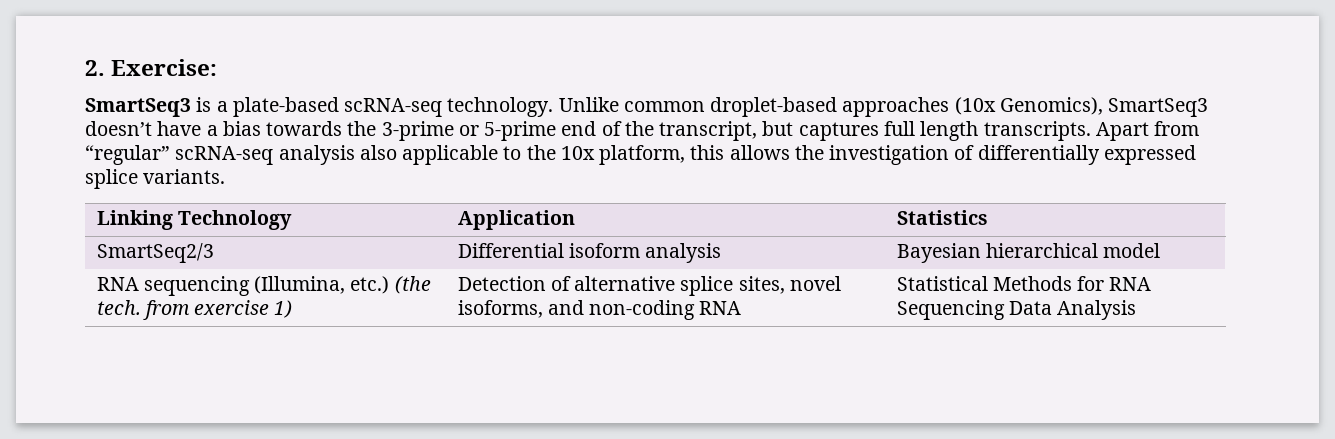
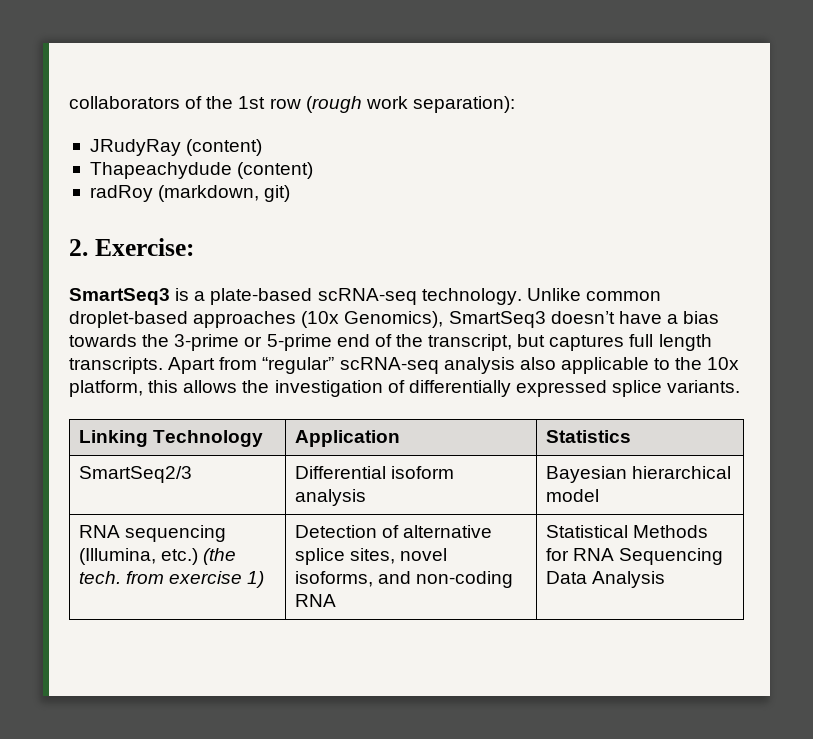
+ collaborators of the 1st row (rough work separation):
+ JRudyRay (content)
+ Thapeachydude (content)
+ radRoy (markdown, git)

